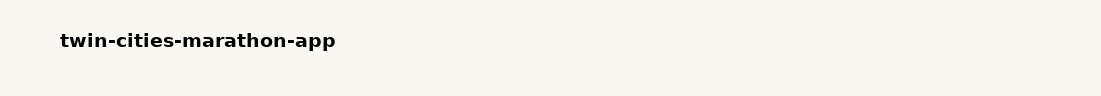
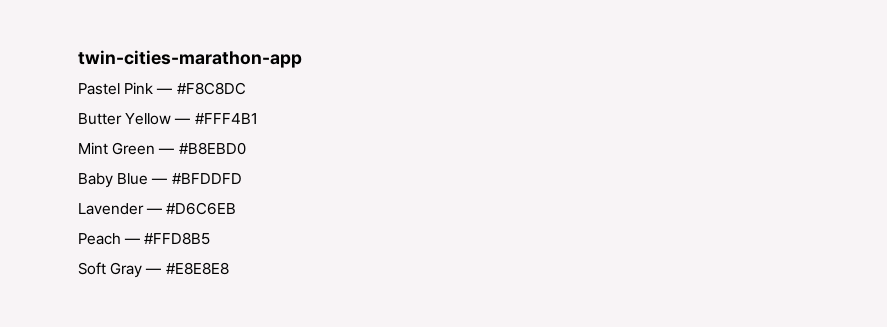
+ Pastel Pink — #F8C8DC
+ Butter Yellow — #FFF4B1
+ Mint Green — #B8EBD0
+ Baby Blue — #BFDDFD
+ Lavender — #D6C6EB
+ Peach — #FFD8B5
+ Soft Gray — #E8E8E8

